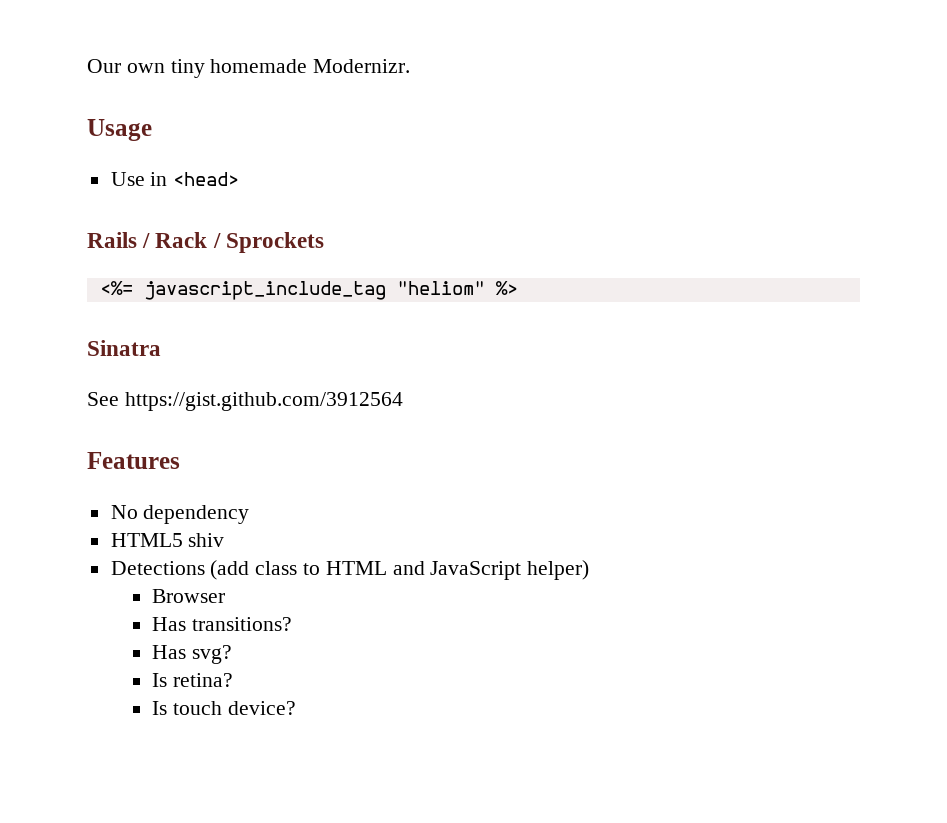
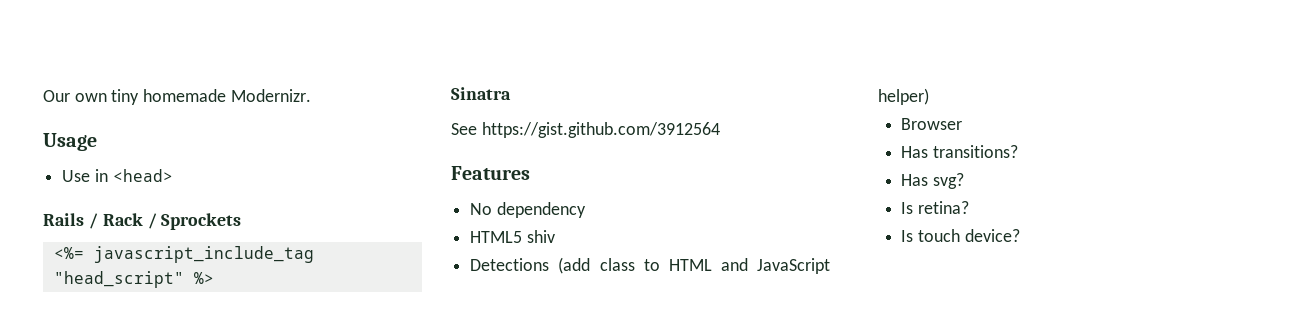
- <%= javascript_include_tag "heliom" %>
+ <%= javascript_include_tag "head_script" %>

